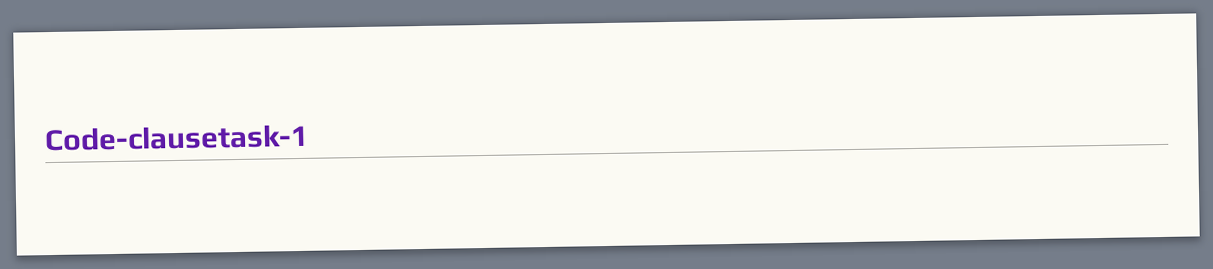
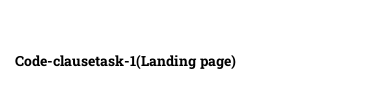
- Code-clausetask-1
+ Code-clausetask-1(Landing page)

